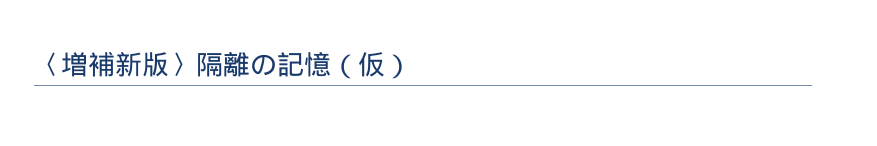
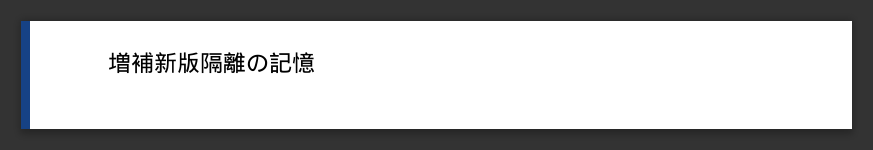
- 〈増補新版〉隔離の記憶（仮）
+ 増補新版隔離の記憶

